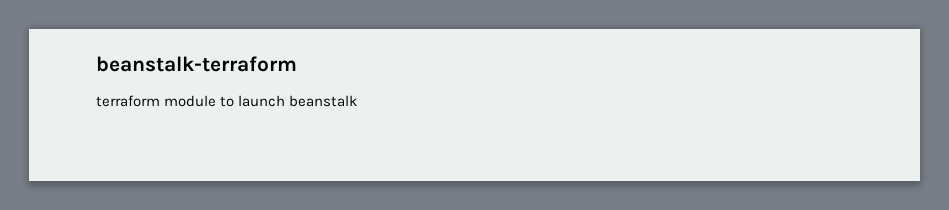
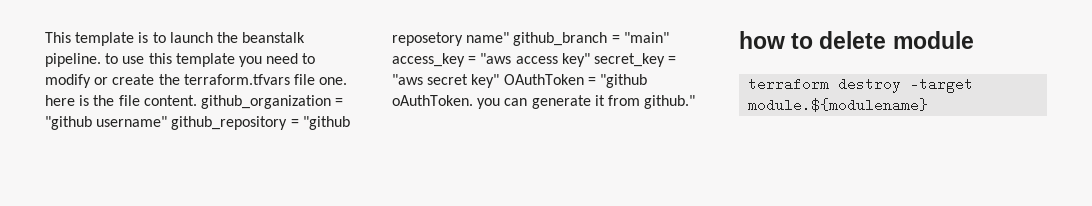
- beanstalk-terraform
- terraform module to launch beanstalk
+ This template is to launch the beanstalk pipeline. to use this template you need to modify or create the terraform.tfvars file one. here is the file content. github_organization = "github username" github_repository = "github reposetory name" github_branch = "main" access_key = "aws access key" secret_key = "aws secret key" OAuthToken = "github oAuthToken. you can generate it from github."
+ how to delete module
+ terraform destroy -target module.${modulename}

